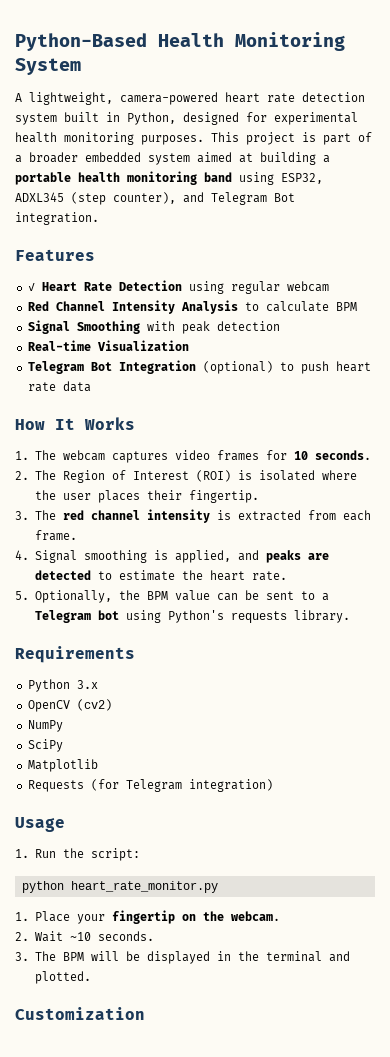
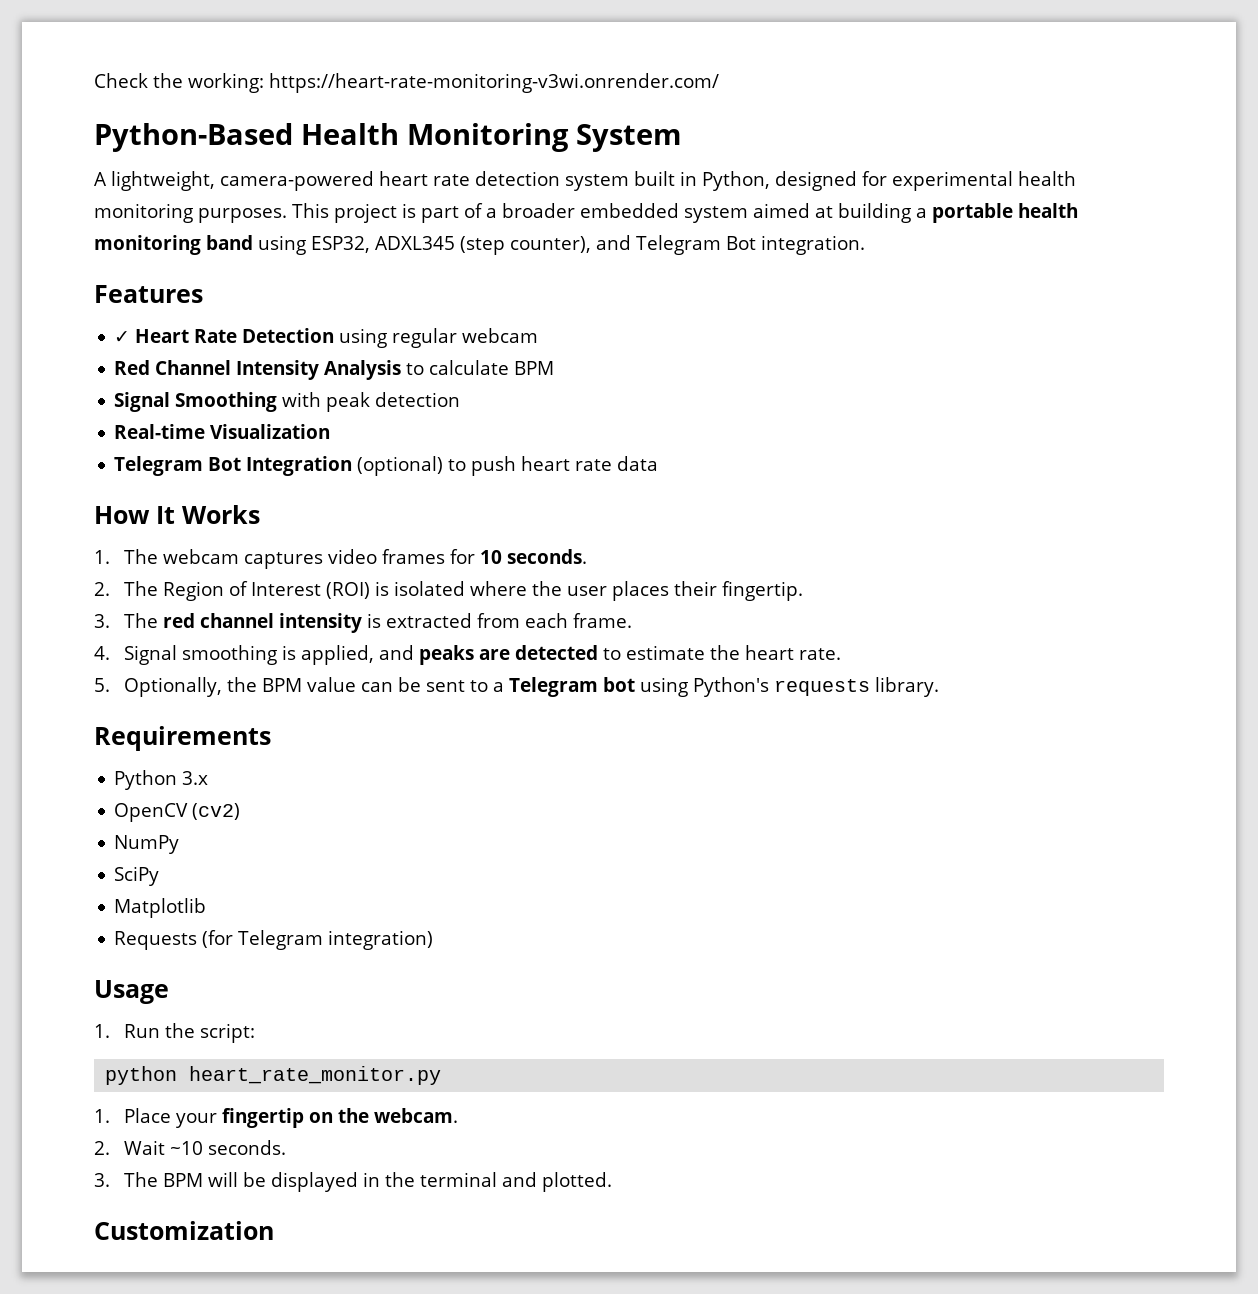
+ Check the working: https://heart-rate-monitoring-v3wi.onrender.com/

